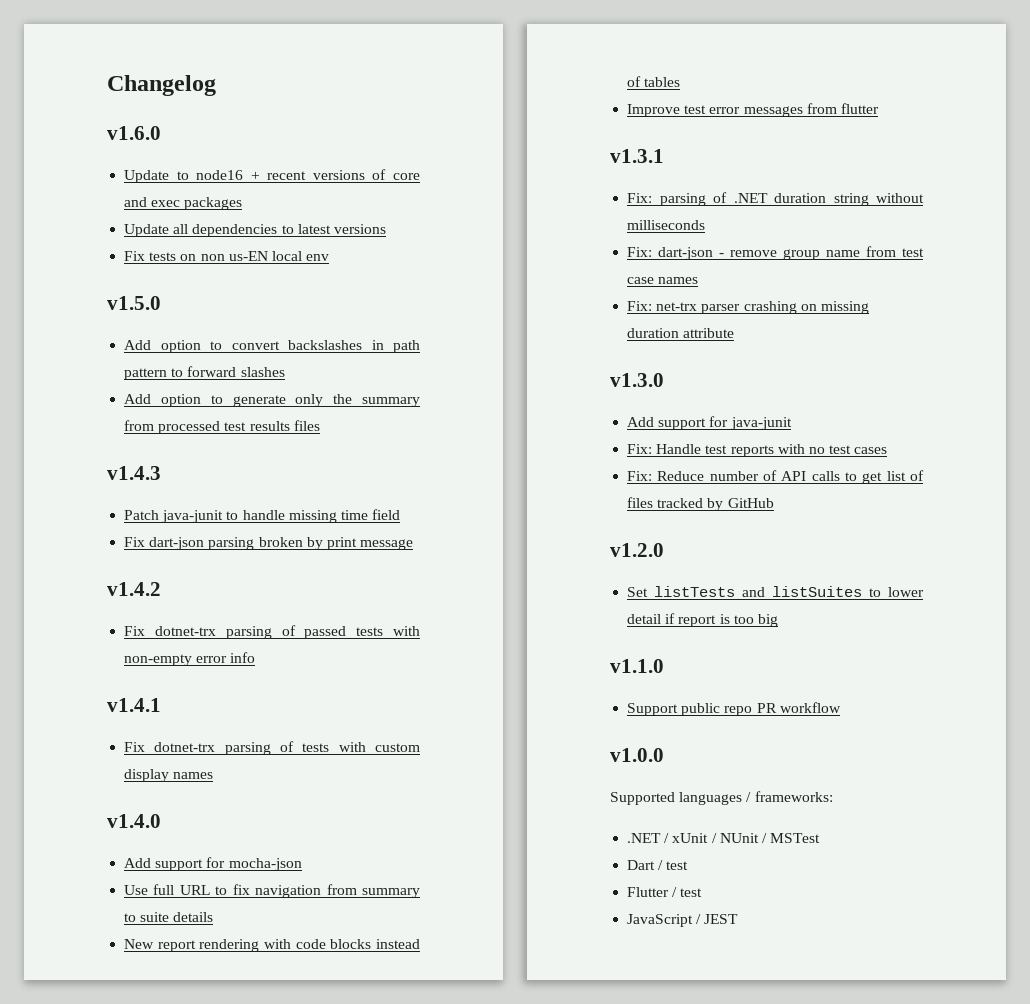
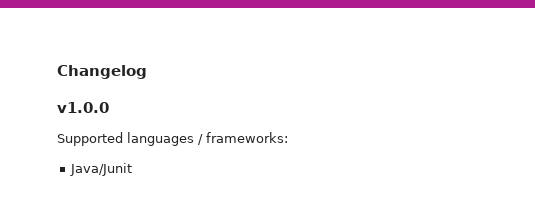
- v1.6.0
- Update to node16 + recent versions of core and exec packages
- Update all dependencies to latest versions
- Fix tests on non us-EN local env
- v1.5.0
- Add option to convert backslashes in path pattern to forward slashes
- Add option to generate only the summary from processed test results files
- v1.4.3
- Patch java-junit to handle missing time field
- Fix dart-json parsing broken by print message
- v1.4.2
- Fix dotnet-trx parsing of passed tests with non-empty error info
- v1.4.1
- Fix dotnet-trx parsing of tests with custom display names
- v1.4.0
- Add support for mocha-json
- Use full URL to fix navigation from summary to suite details
- New report rendering with code blocks instead of tables
- Improve test error messages from flutter
- v1.3.1
- Fix: parsing of .NET duration string without milliseconds
- Fix: dart-json - remove group name from test case names
- Fix: net-trx parser crashing on missing duration attribute
- v1.3.0
- Add support for java-junit
- Fix: Handle test reports with no test cases
- Fix: Reduce number of API calls to get list of files tracked by GitHub
- v1.2.0
- Set listTests and listSuites to lower detail if report is too big
- v1.1.0
- Support public repo PR workflow
- .NET / xUnit / NUnit / MSTest
- Dart / test
- Flutter / test
- JavaScript / JEST
+ Java/Junit

